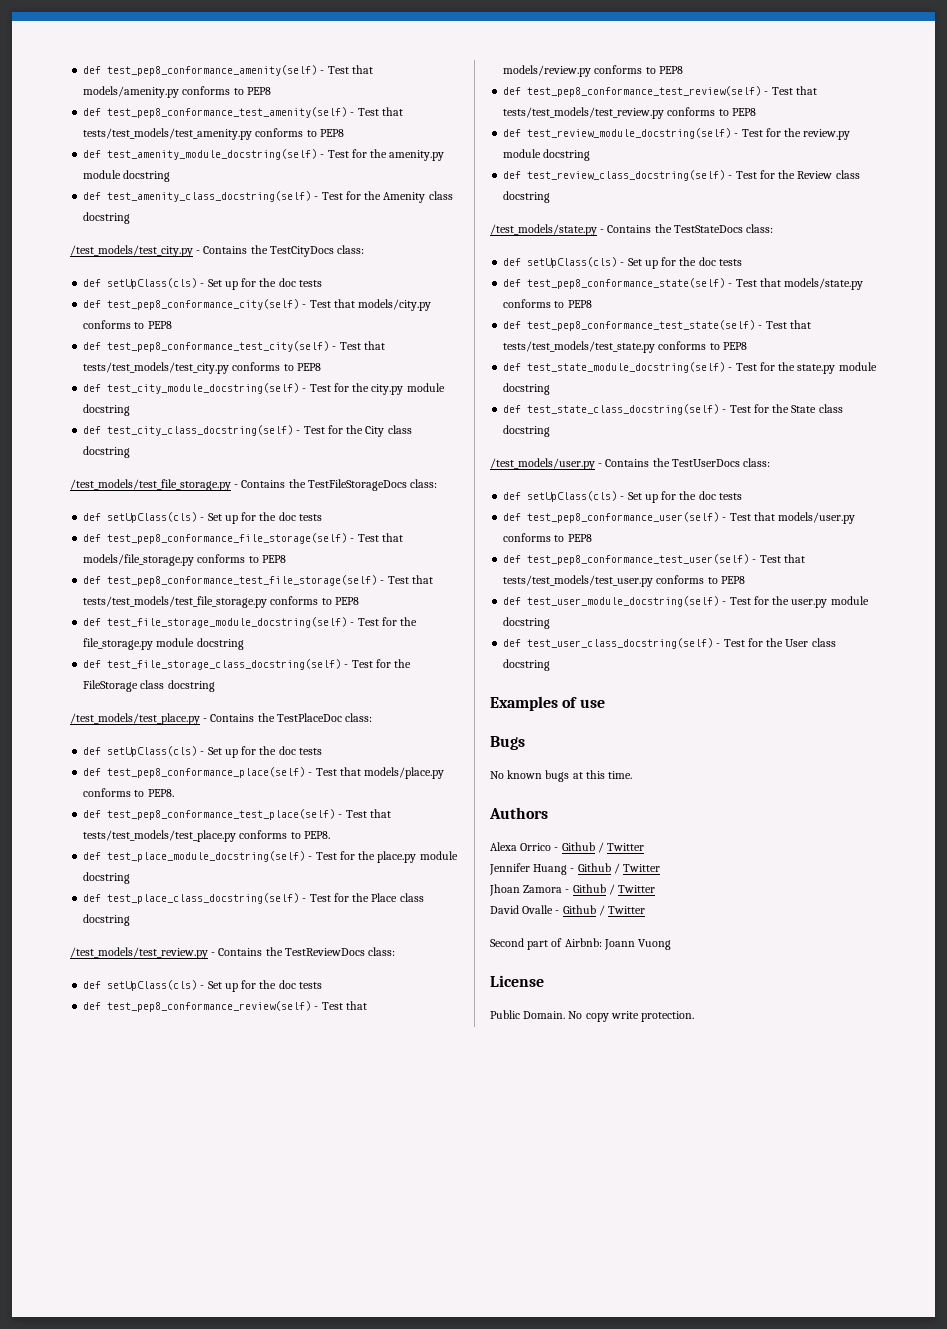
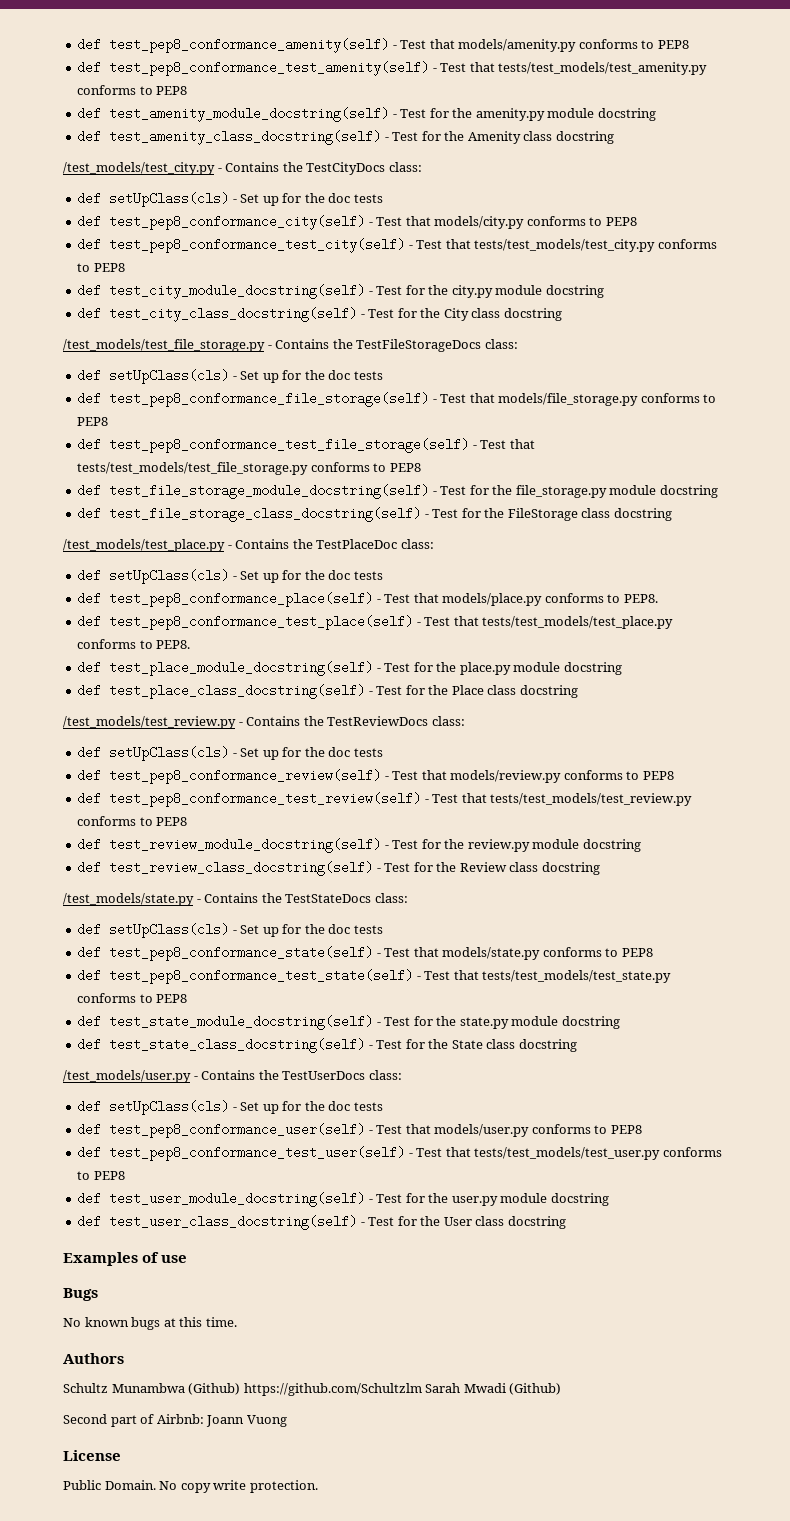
- Alexa Orrico - Github / Twitter
- Jennifer Huang - Github / Twitter
- Jhoan Zamora - Github / Twitter
- David Ovalle - Github / Twitter
+ Schultz Munambwa (Github) https://github.com/Schultzlm Sarah Mwadi (Github)

